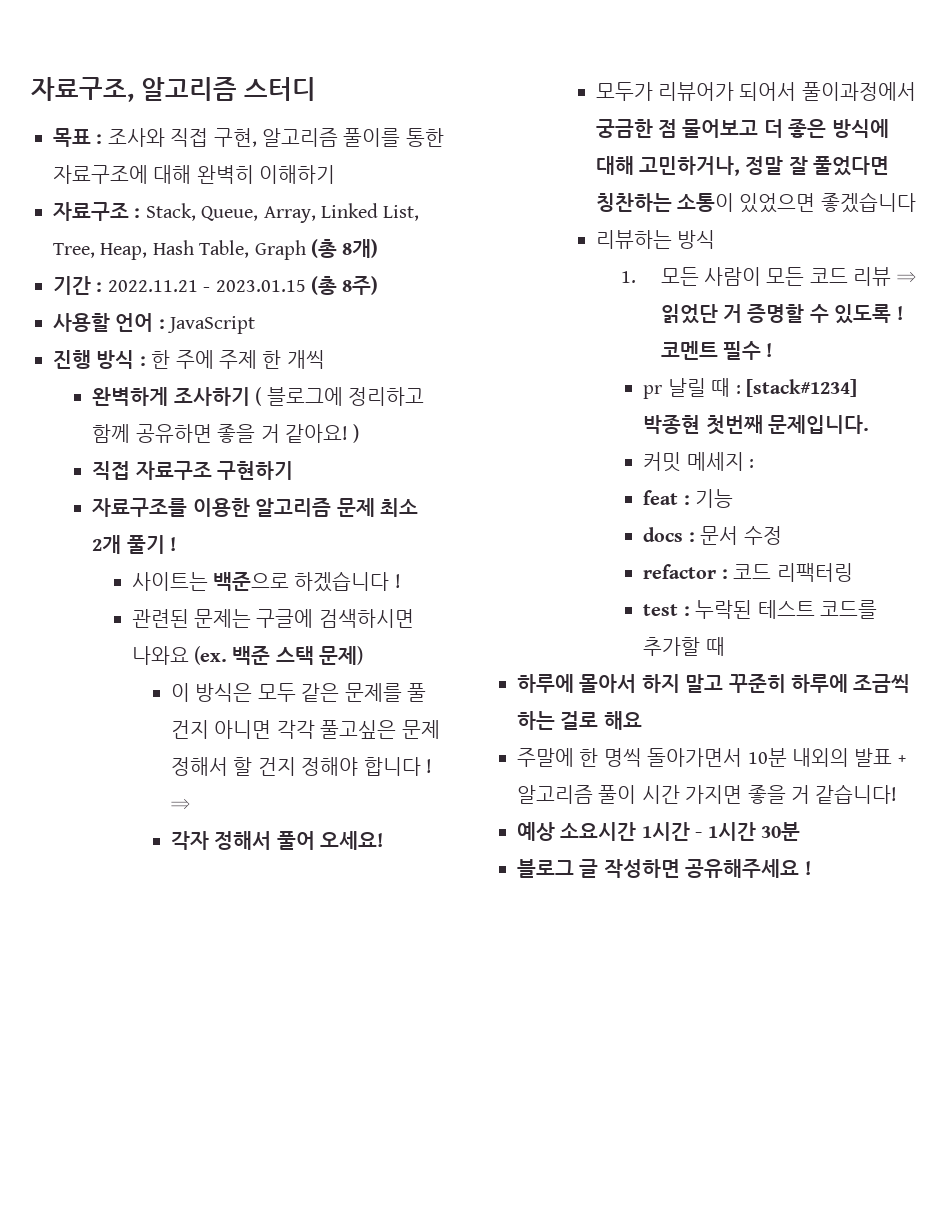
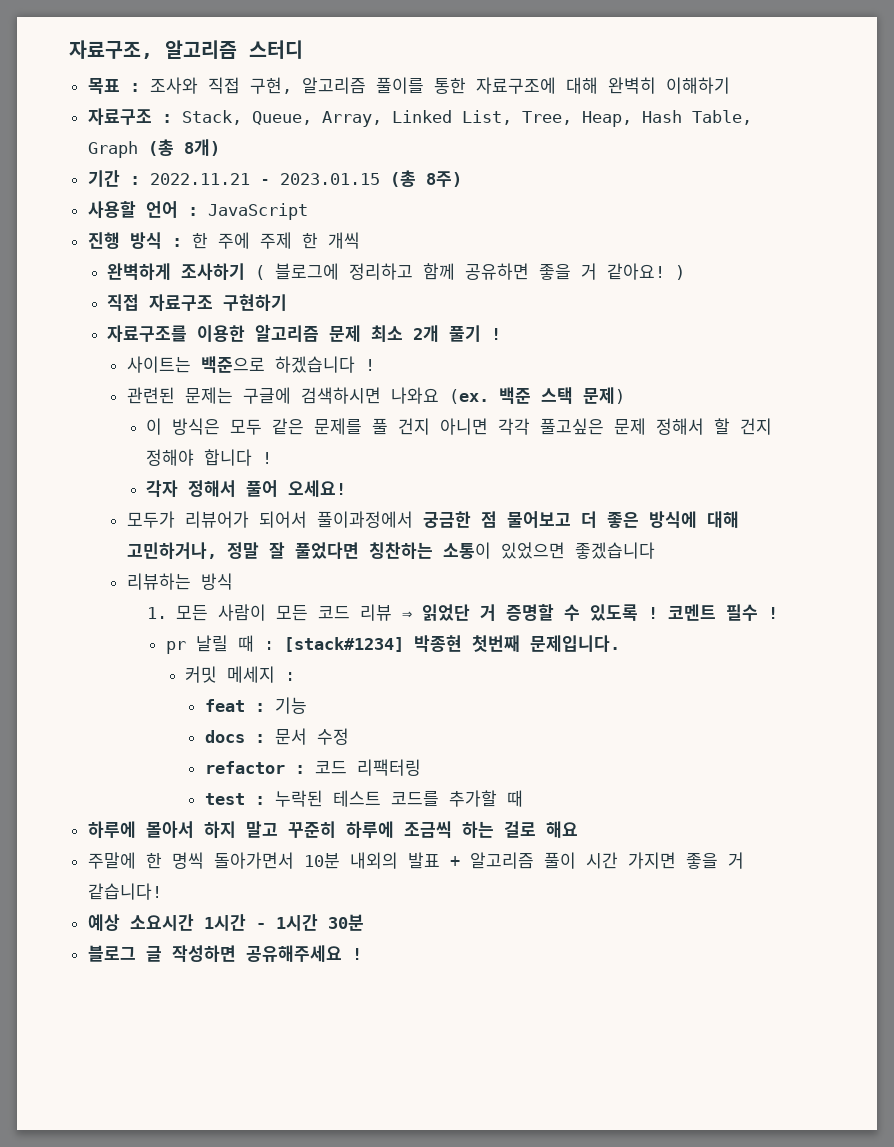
- 이 방식은 모두 같은 문제를 풀 건지 아니면 각각 풀고싶은 문제 정해서 할 건지 정해야 합니다 ! ⇒
+ 이 방식은 모두 같은 문제를 풀 건지 아니면 각각 풀고싶은 문제 정해서 할 건지 정해야 합니다 !

